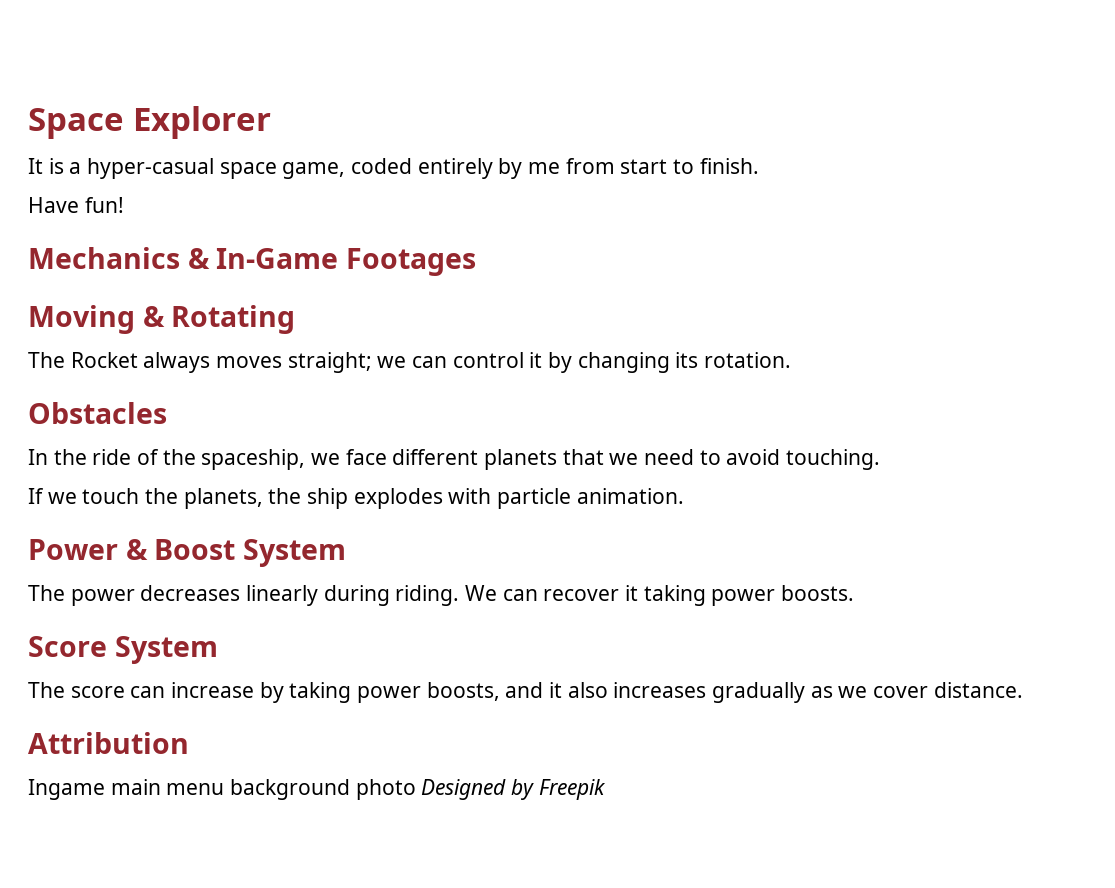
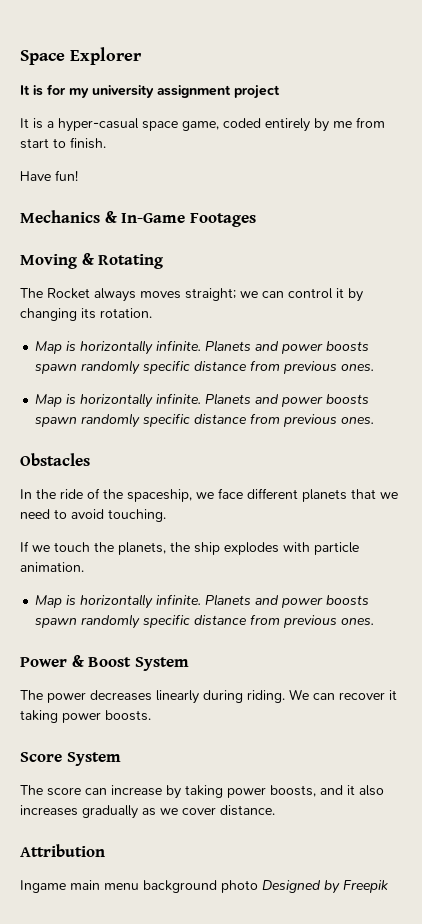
+ It is for my university assignment project
  The Rocket always moves straight; we can control it by changing its rotation.
+ Map is horizontally infinite. Planets and power boosts spawn randomly specific distance from previous ones.
+ Map is horizontally infinite. Planets and power boosts spawn randomly specific distance from previous ones.
  If we touch the planets, the ship explodes with particle animation.
+ Map is horizontally infinite. Planets and power boosts spawn randomly specific distance from previous ones.

